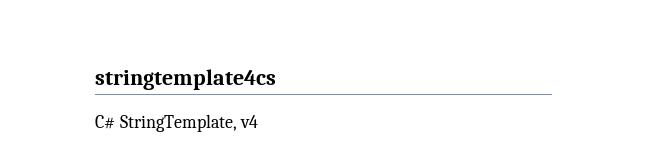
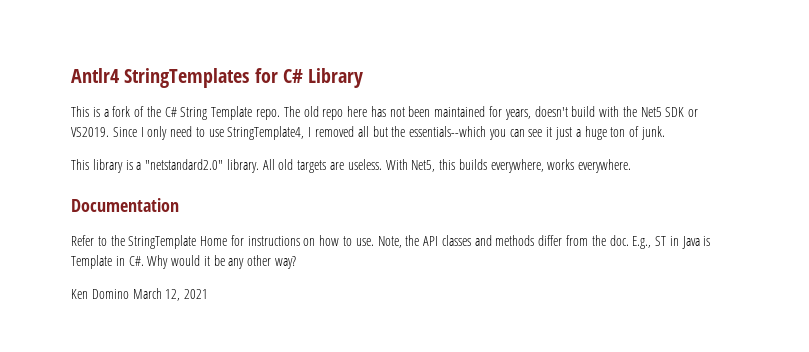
- stringtemplate4cs
- C# StringTemplate, v4
+ Antlr4 StringTemplates for C# Library
+ This is a fork of the C# String Template repo. The old repo here has not been maintained for years, doesn't build with the Net5 SDK or VS2019. Since I only need to use StringTemplate4, I removed all but the essentials--which you can see it just a huge ton of junk.
+ This library is a "netstandard2.0" library. All old targets are useless. With Net5, this builds everywhere, works everywhere.
+ Documentation
+ Refer to the StringTemplate Home for instructions on how to use. Note, the API classes and methods differ from the doc. E.g., ST in Java is Template in C#. Why would it be any other way?
+ Ken Domino March 12, 2021

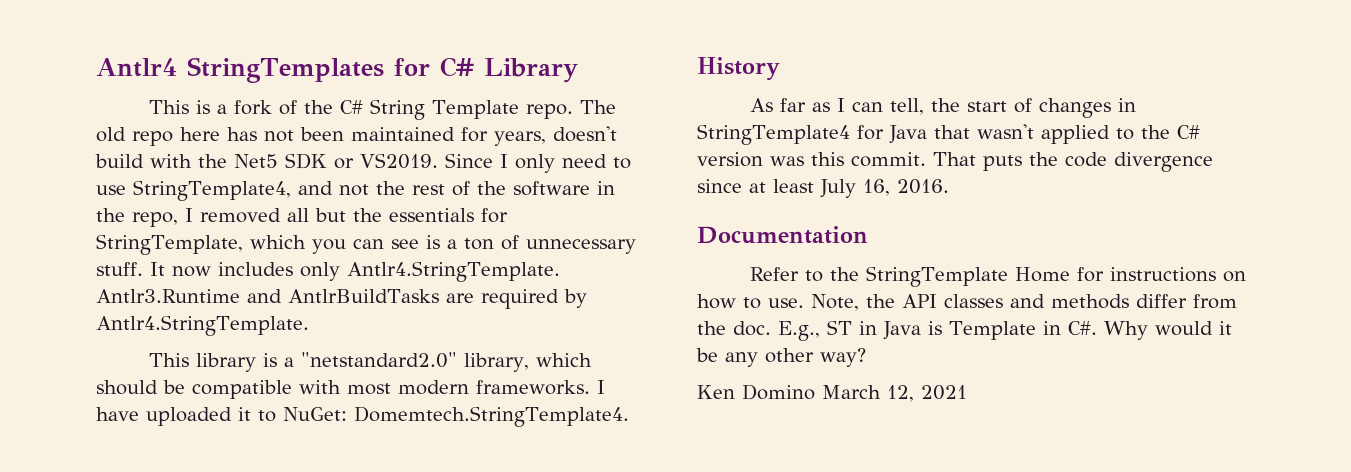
- Since I only need to use StringTemplate4, I removed all but the essentials--which you can see it just a huge ton of junk.
+ Since I only need to use StringTemplate4, and not the rest of the software in the repo, I removed all but the essentials for StringTemplate, which you can see is a ton of unnecessary stuff. It now includes only Antlr4.StringTemplate. Antlr3.Runtime and AntlrBuildTasks are required by Antlr4.StringTemplate.
- This library is a "netstandard2.0" library. All old targets are useless. With Net5, this builds everywhere, works everywhere.
+ This library is a "netstandard2.0" library, which should be compatible with most modern frameworks. I have uploaded it to NuGet: Domemtech.StringTemplate4.
+ History
+ As far as I can tell, the start of changes in StringTemplate4 for Java that wasn't applied to the C# version was this commit. That puts the code divergence since at least July 16, 2016.

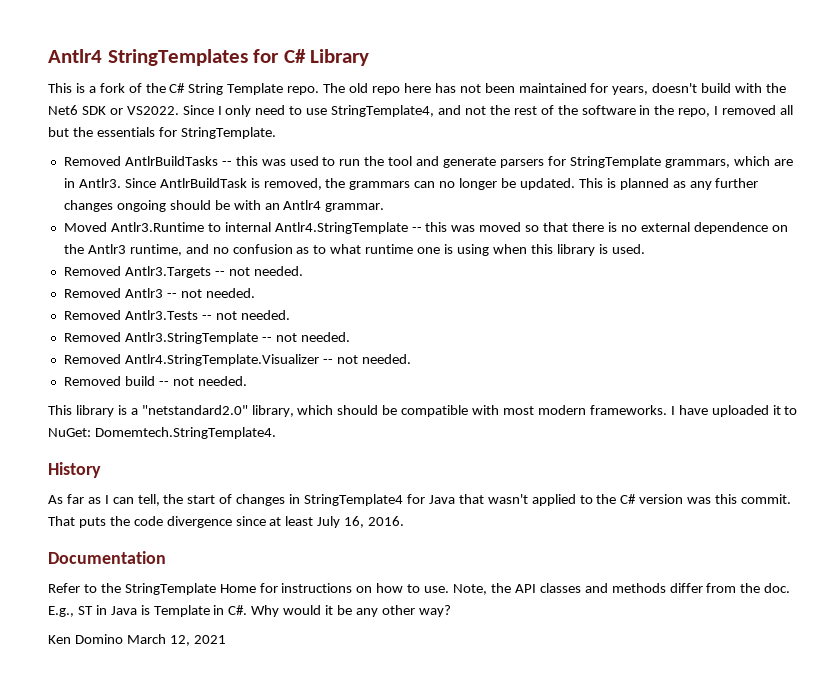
- The old repo here has not been maintained for years, doesn't build with the Net5 SDK or VS2019.
+ The old repo here has not been maintained for years, doesn't build with the Net6 SDK or VS2022.
- Since I only need to use StringTemplate4, and not the rest of the software in the repo, I removed all but the essentials for StringTemplate, which you can see is a ton of unnecessary stuff. It now includes only Antlr4.StringTemplate. Antlr3.Runtime and AntlrBuildTasks are required by Antlr4.StringTemplate.
+ Since I only need to use StringTemplate4, and not the rest of the software in the repo, I removed all but the essentials for StringTemplate.
+ Removed AntlrBuildTasks -- this was used to run the tool and generate parsers for StringTemplate grammars, which are in Antlr3. Since AntlrBuildTask is removed, the grammars can no longer be updated. This is planned as any further changes ongoing should be with an Antlr4 grammar.
+ Moved Antlr3.Runtime to internal Antlr4.StringTemplate -- this was moved so that there is no external dependence on the Antlr3 runtime, and no confusion as to what runtime one is using when this library is used.
+ Removed Antlr3.Targets -- not needed.
+ Removed Antlr3 -- not needed.
+ Removed Antlr3.Tests -- not needed.
+ Removed Antlr3.StringTemplate -- not needed.
+ Removed Antlr4.StringTemplate.Visualizer -- not needed.
+ Removed build -- not needed.

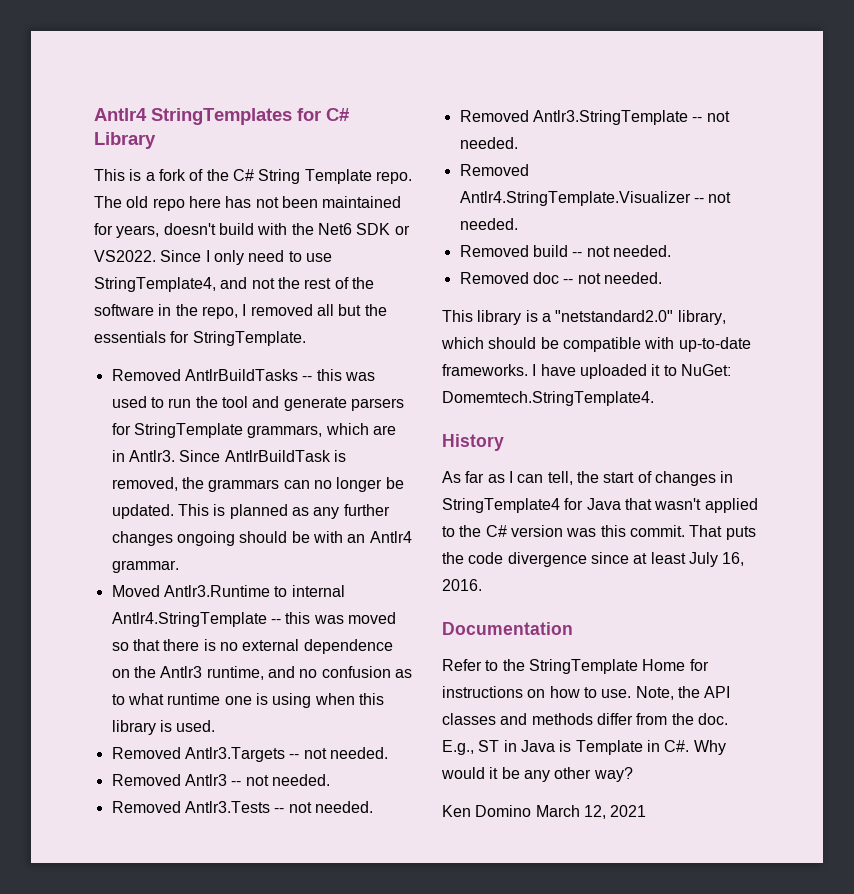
+ Removed doc -- not needed.
- This library is a "netstandard2.0" library, which should be compatible with most modern frameworks.
+ This library is a "netstandard2.0" library, which should be compatible with up-to-date frameworks.

